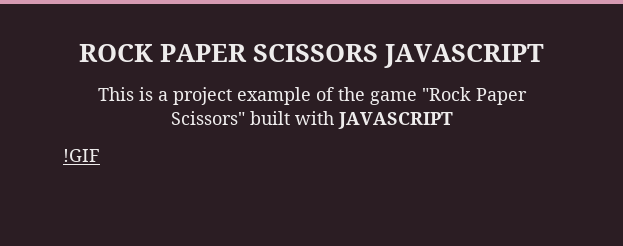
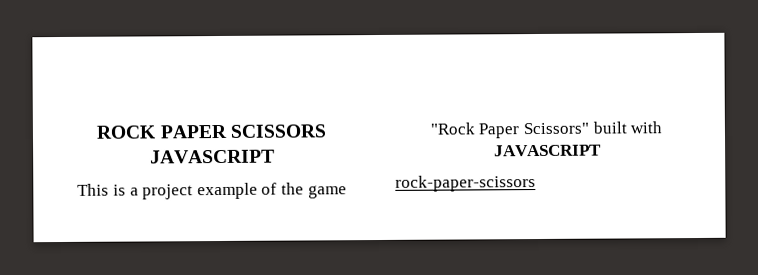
- !GIF
+ rock-paper-scissors

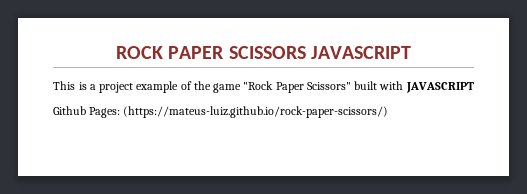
- rock-paper-scissors
+ Github Pages: (https://mateus-luiz.github.io/rock-paper-scissors/)

